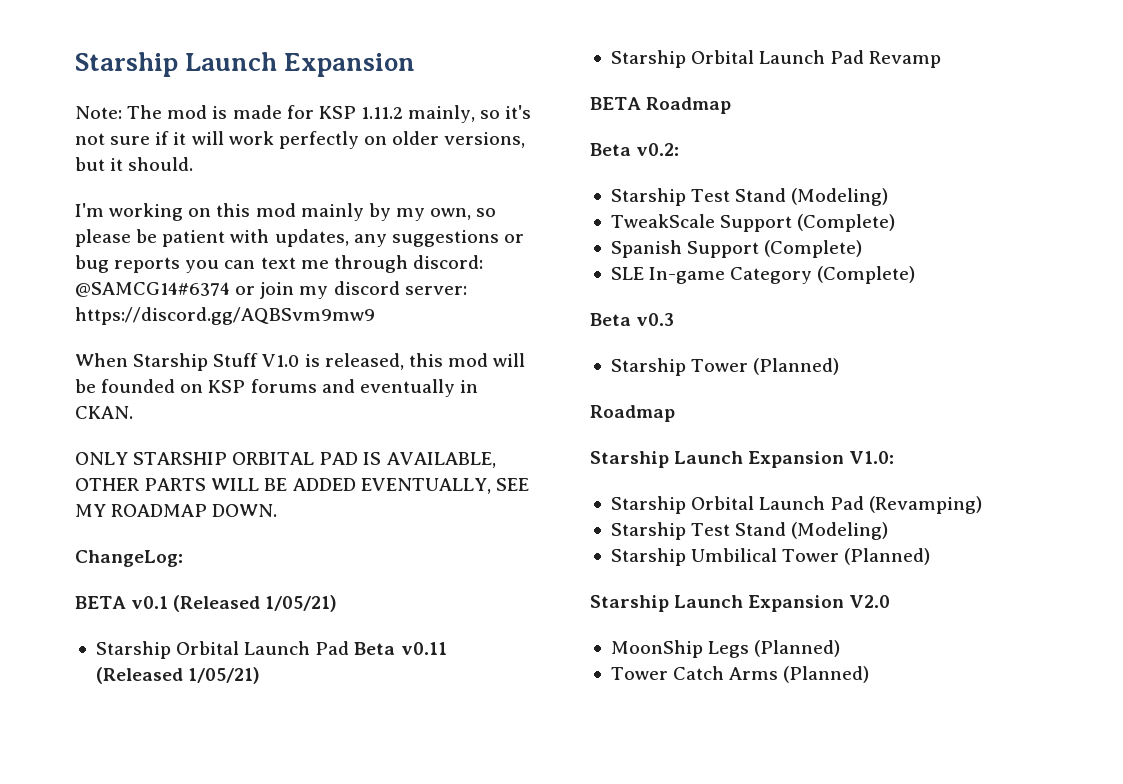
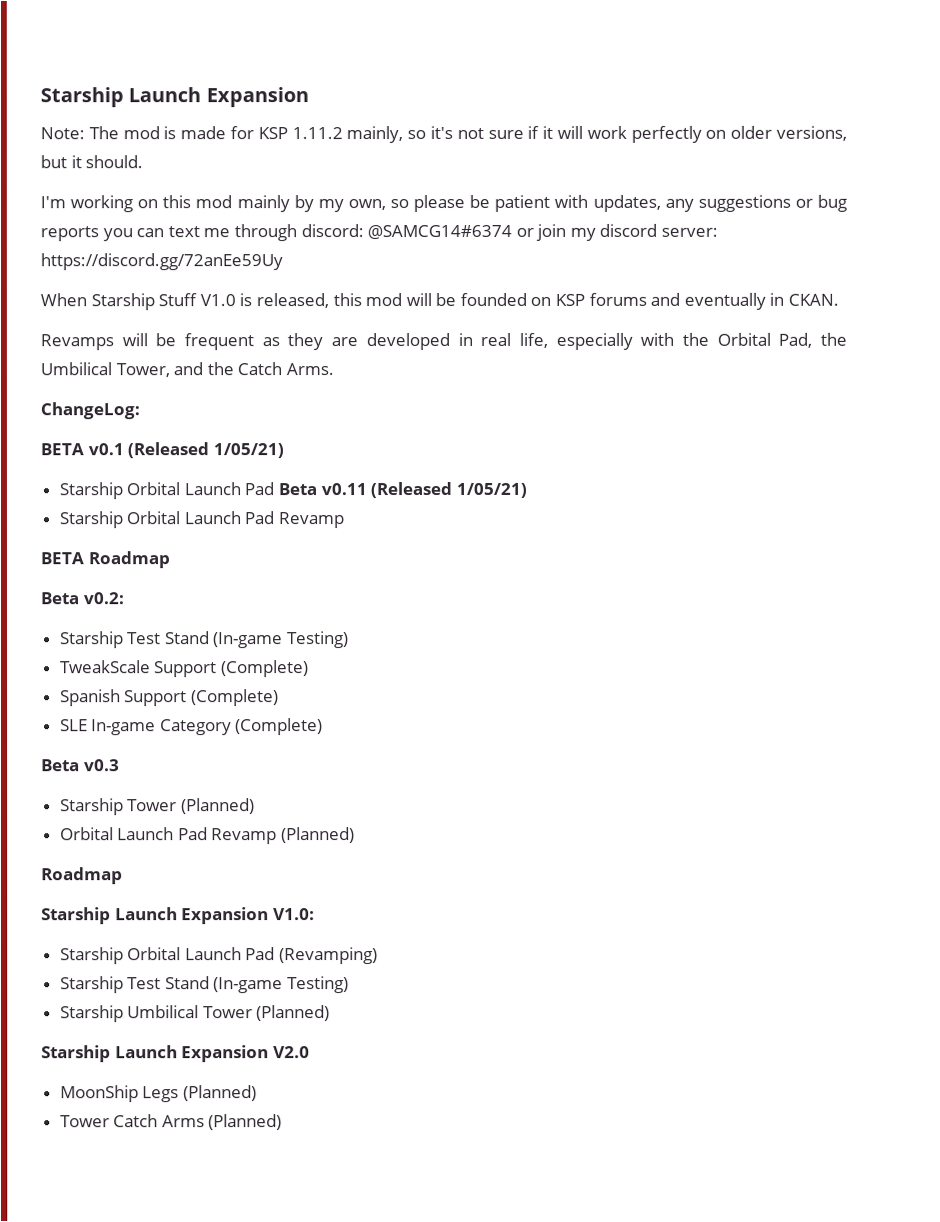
- I'm working on this mod mainly by my own, so please be patient with updates, any suggestions or bug reports you can text me through discord: @SAMCG14#6374 or join my discord server: https://discord.gg/AQBSvm9mw9
+ I'm working on this mod mainly by my own, so please be patient with updates, any suggestions or bug reports you can text me through discord: @SAMCG14#6374 or join my discord server: https://discord.gg/72anEe59Uy
- ONLY STARSHIP ORBITAL PAD IS AVAILABLE, OTHER PARTS WILL BE ADDED EVENTUALLY, SEE MY ROADMAP DOWN.
+ Revamps will be frequent as they are developed in real life, especially with the Orbital Pad, the Umbilical Tower, and the Catch Arms.
  Beta v0.2:
- Starship Test Stand (Modeling)
+ Starship Test Stand (In-game Testing)
+ Orbital Launch Pad Revamp (Planned)
  Starship Orbital Launch Pad (Revamping)
- Starship Test Stand (Modeling)
+ Starship Test Stand (In-game Testing)

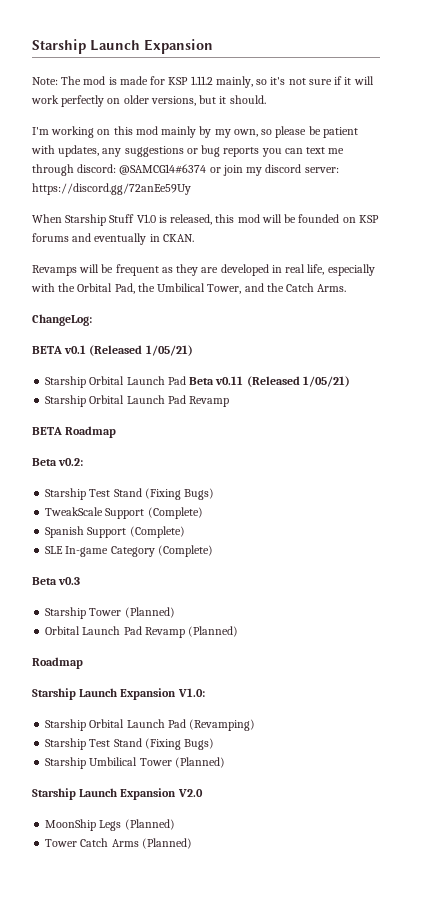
  Beta v0.2:
- Starship Test Stand (In-game Testing)
+ Starship Test Stand (Fixing Bugs)
  Starship Orbital Launch Pad (Revamping)
- Starship Test Stand (In-game Testing)
+ Starship Test Stand (Fixing Bugs)

